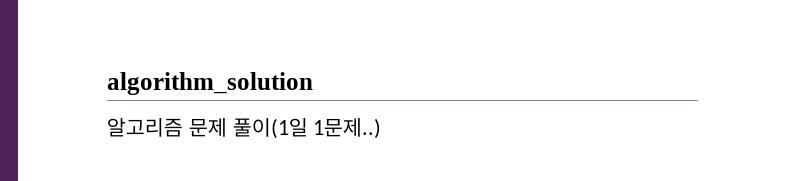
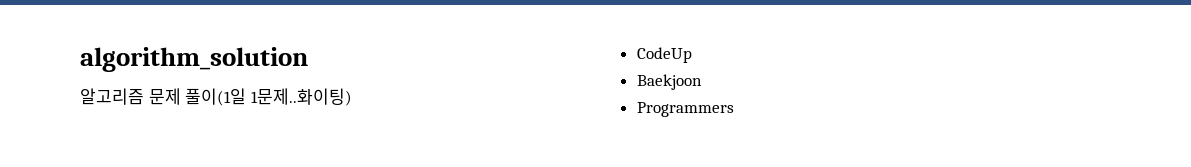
- 알고리즘 문제 풀이(1일 1문제..)
+ 알고리즘 문제 풀이(1일 1문제..화이팅)
+ CodeUp
+ Baekjoon
+ Programmers

